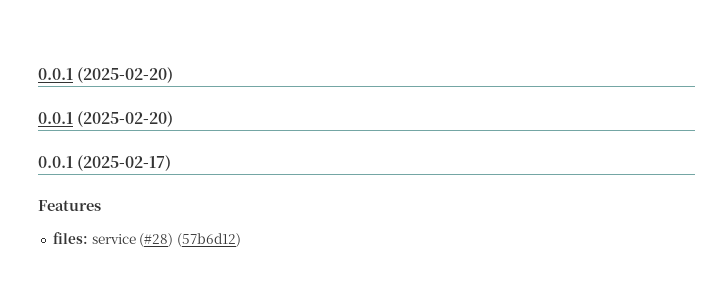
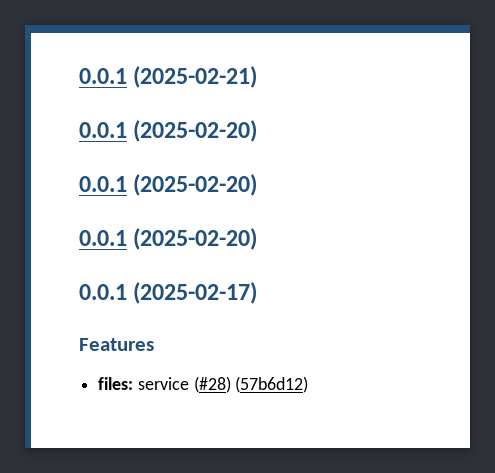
+ 0.0.1 (2025-02-21)
+ 0.0.1 (2025-02-20)

